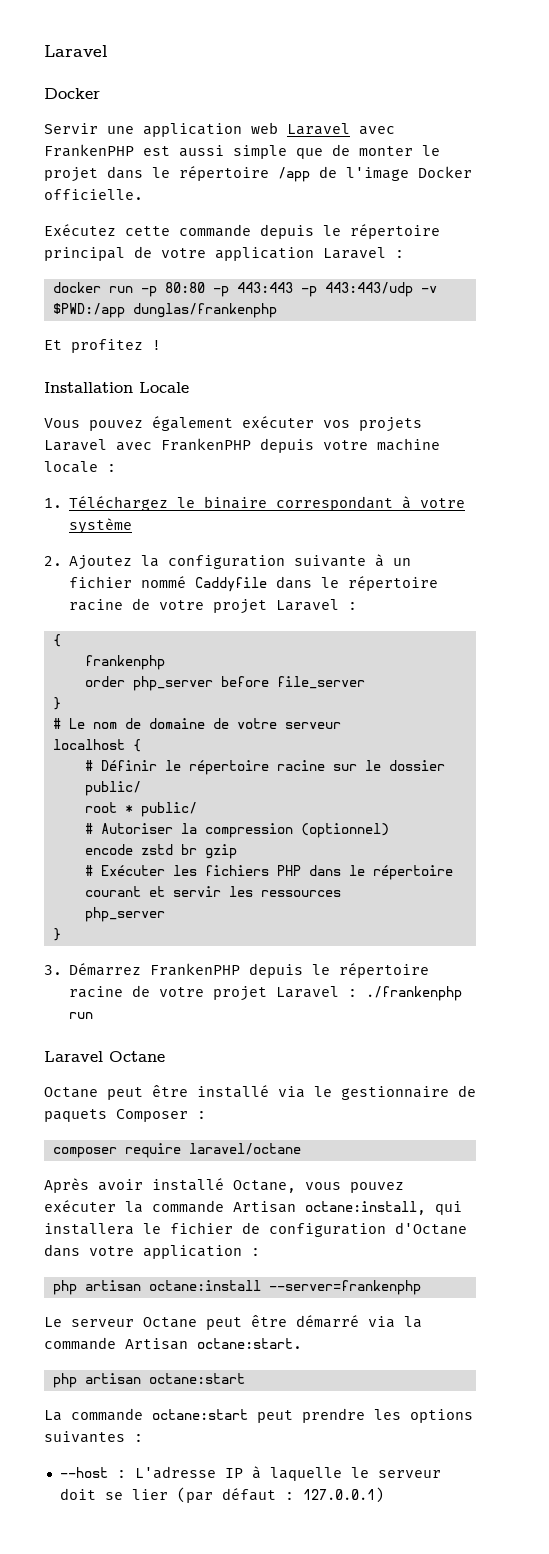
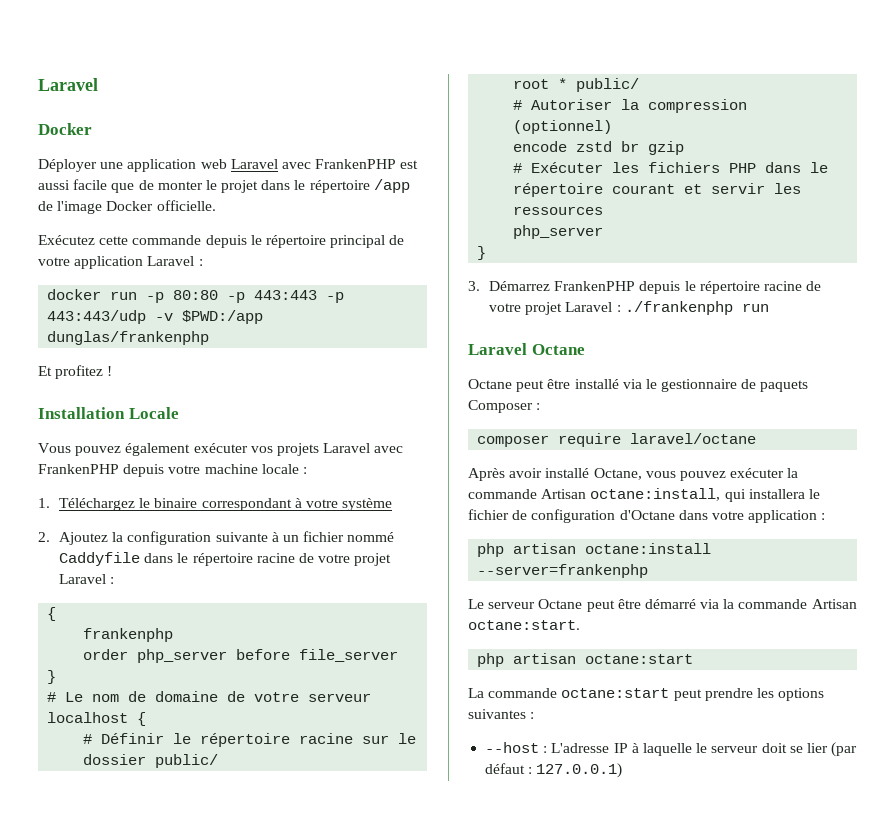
- Servir une application web Laravel avec FrankenPHP est aussi simple que de monter le projet dans le répertoire /app de l'image Docker officielle.
+ Déployer une application web Laravel avec FrankenPHP est aussi facile que de monter le projet dans le répertoire /app de l'image Docker officielle.

